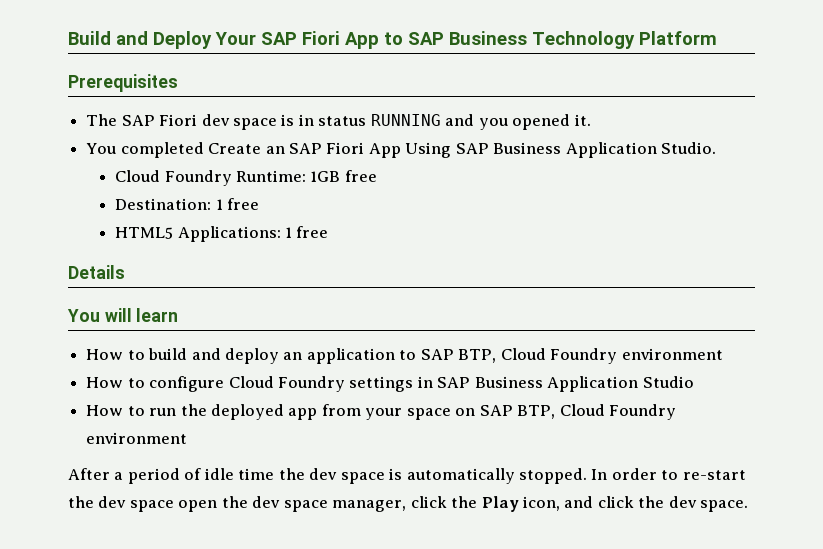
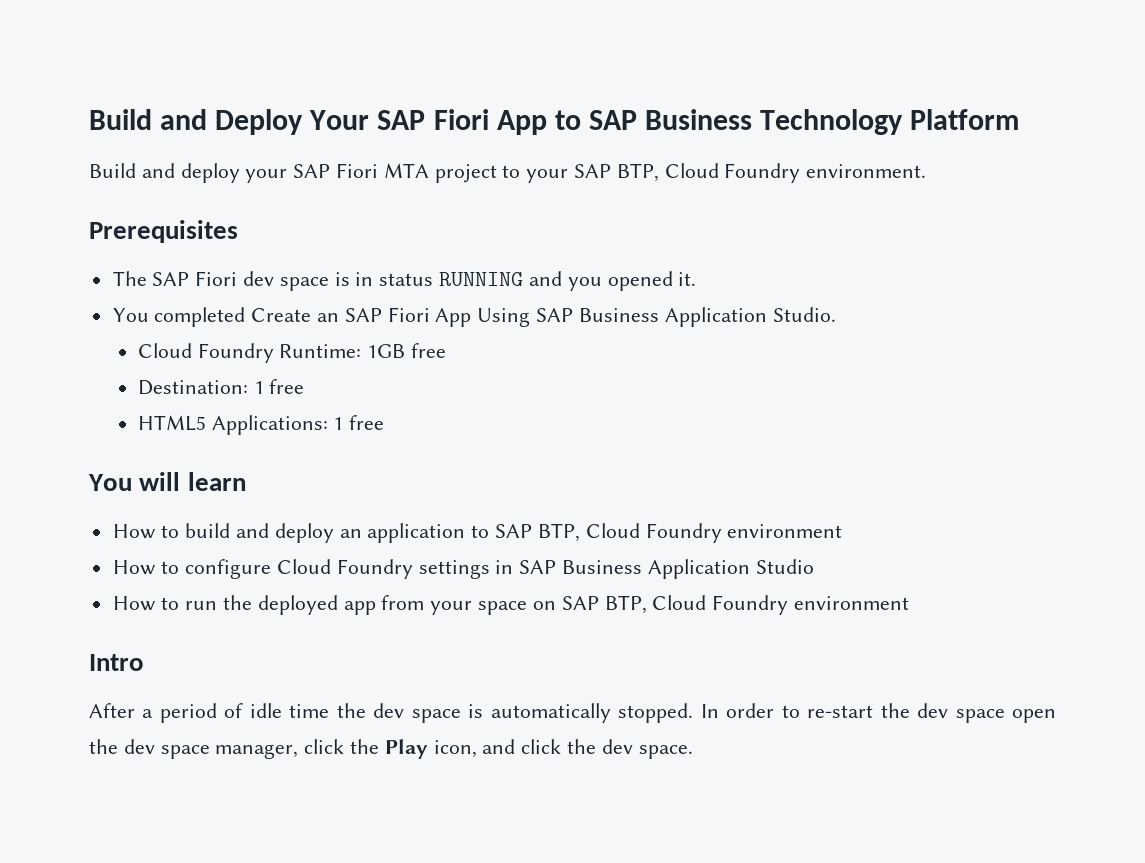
+ Build and deploy your SAP Fiori MTA project to your SAP BTP, Cloud Foundry environment.
- Details
+ Intro

